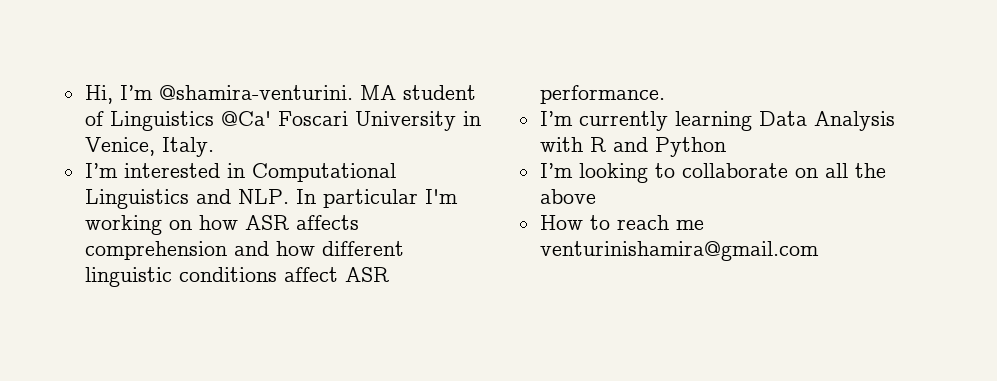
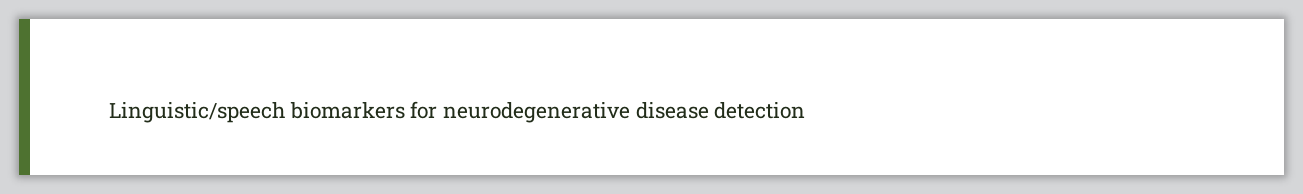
- Hi, I’m @shamira-venturini. MA student of Linguistics @Ca' Foscari University in Venice, Italy.
- I’m interested in Computational Linguistics and NLP. In particular I'm working on how ASR affects comprehension and how different linguistic conditions affect ASR performance.
- I’m currently learning Data Analysis with R and Python
- I’m looking to collaborate on all the above
- How to reach me venturinishamira@gmail.com
+ Linguistic/speech biomarkers for neurodegenerative disease detection

